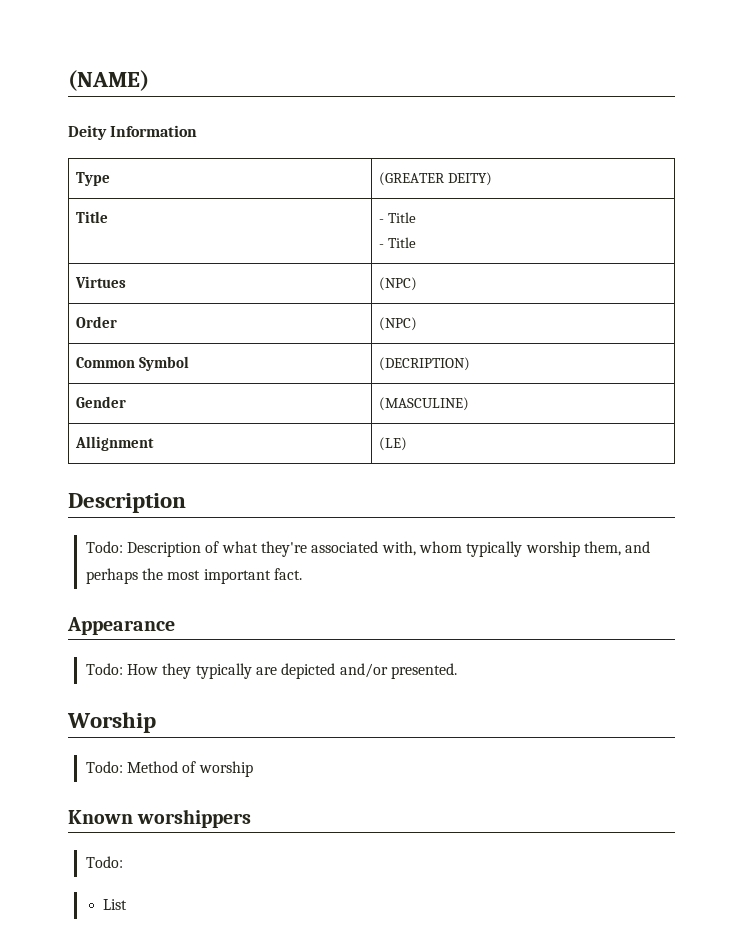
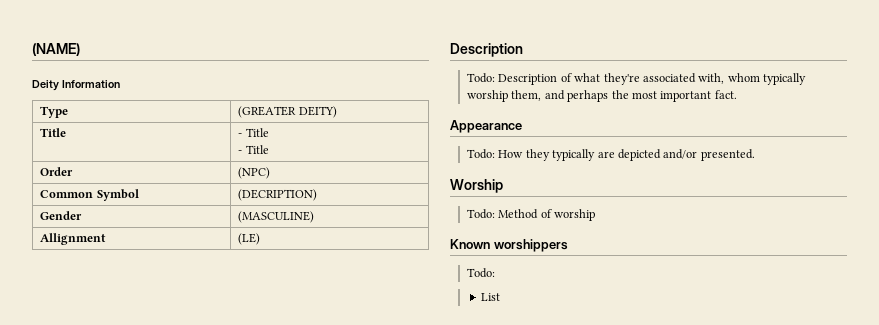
- Virtues | (NPC)

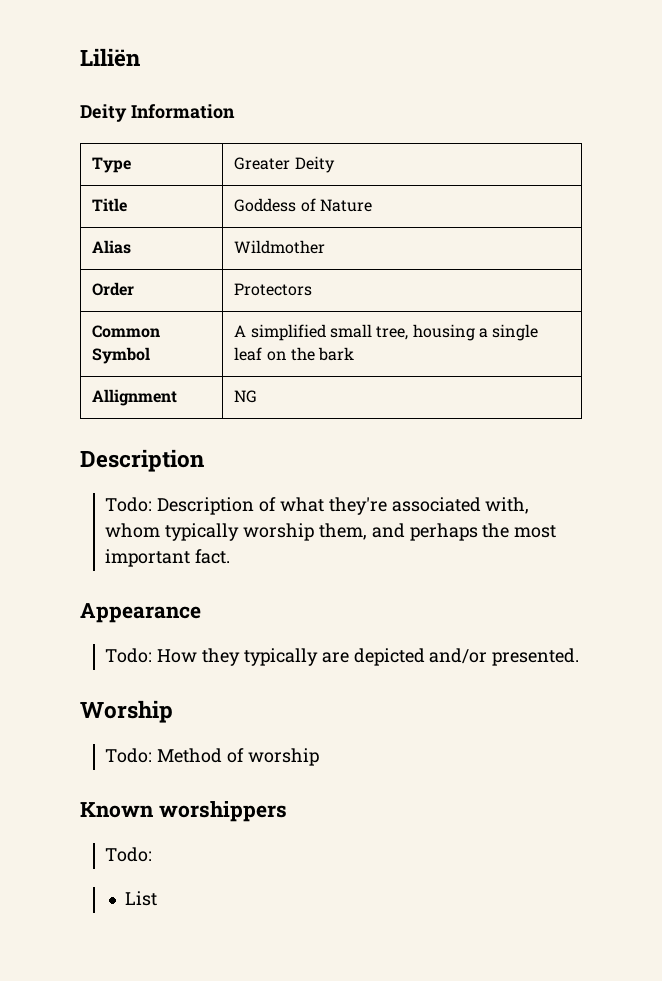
- (NAME)
+ Liliën
- Type | (GREATER DEITY)
+ Type | Greater Deity
- Title | - Title
- - Title
+ Title | Goddess of Nature
+ Alias | Wildmother
- Order | (NPC)
+ Order | Protectors
- Common Symbol | (DECRIPTION)
- Gender | (MASCULINE)
+ Common Symbol | A simplified small tree, housing a single leaf on the bark
- Allignment | (LE)
+ Allignment | NG

